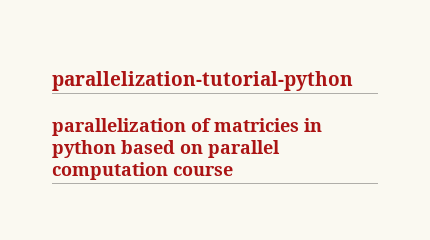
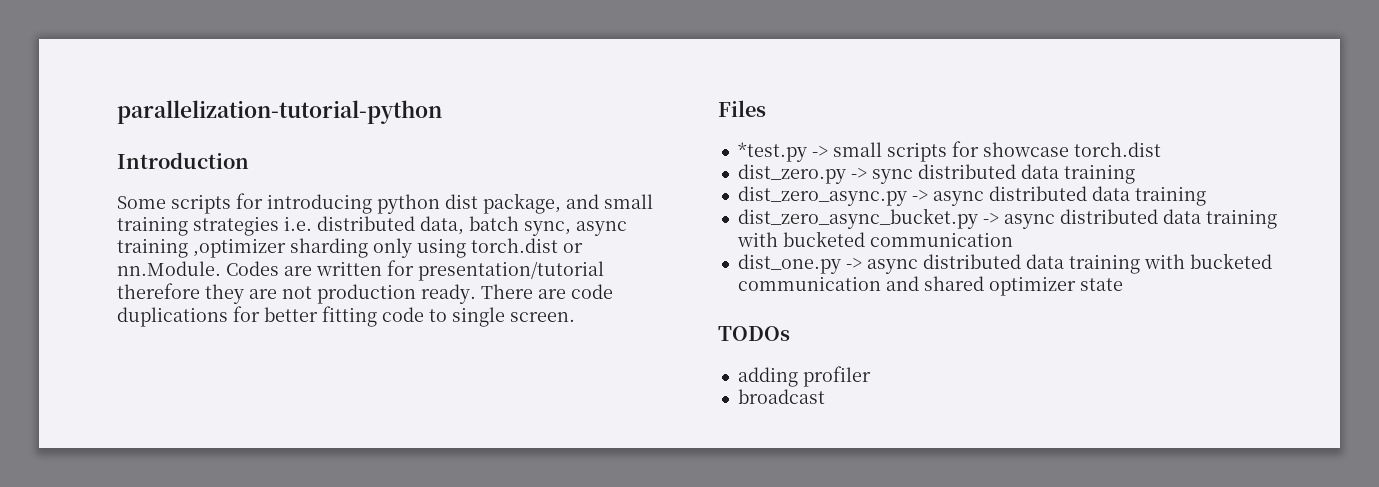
- parallelization of matricies in python based on parallel computation course
+ Introduction
+ Some scripts for introducing python dist package, and small training strategies i.e. distributed data, batch sync, async training ,optimizer sharding only using torch.dist or nn.Module. Codes are written for presentation/tutorial therefore they are not production ready. There are code duplications for better fitting code to single screen.
+ Files
+ *test.py -> small scripts for showcase torch.dist
+ dist_zero.py -> sync distributed data training
+ dist_zero_async.py -> async distributed data training
+ dist_zero_async_bucket.py -> async distributed data training with bucketed communication
+ dist_one.py -> async distributed data training with bucketed communication and shared optimizer state
+ TODOs
+ adding profiler
+ broadcast

